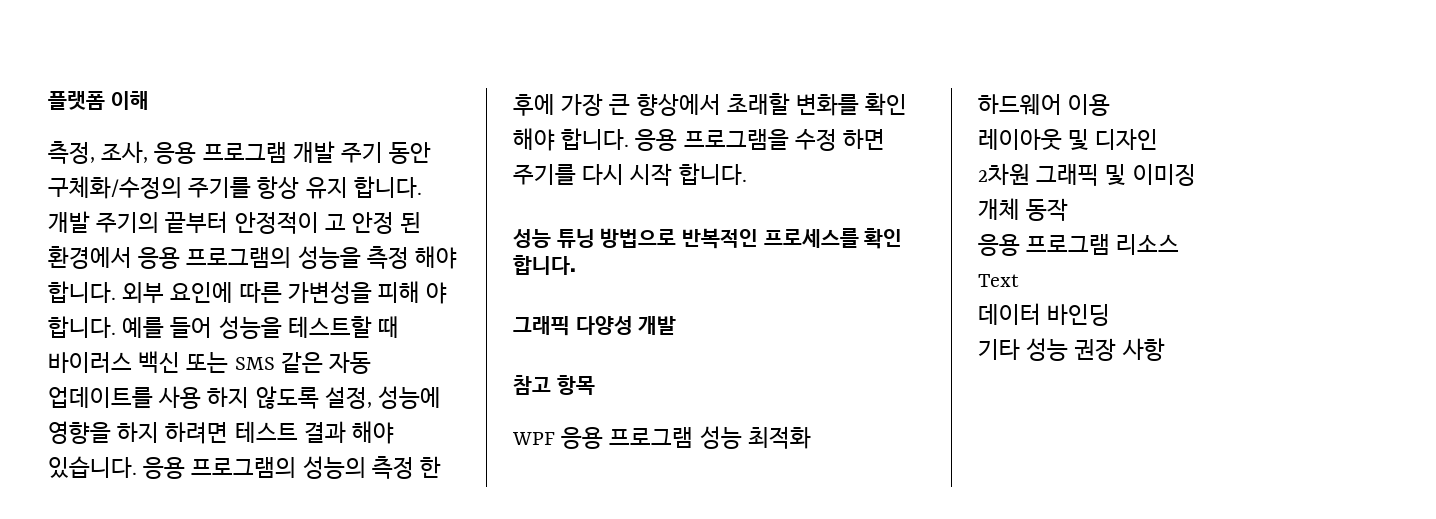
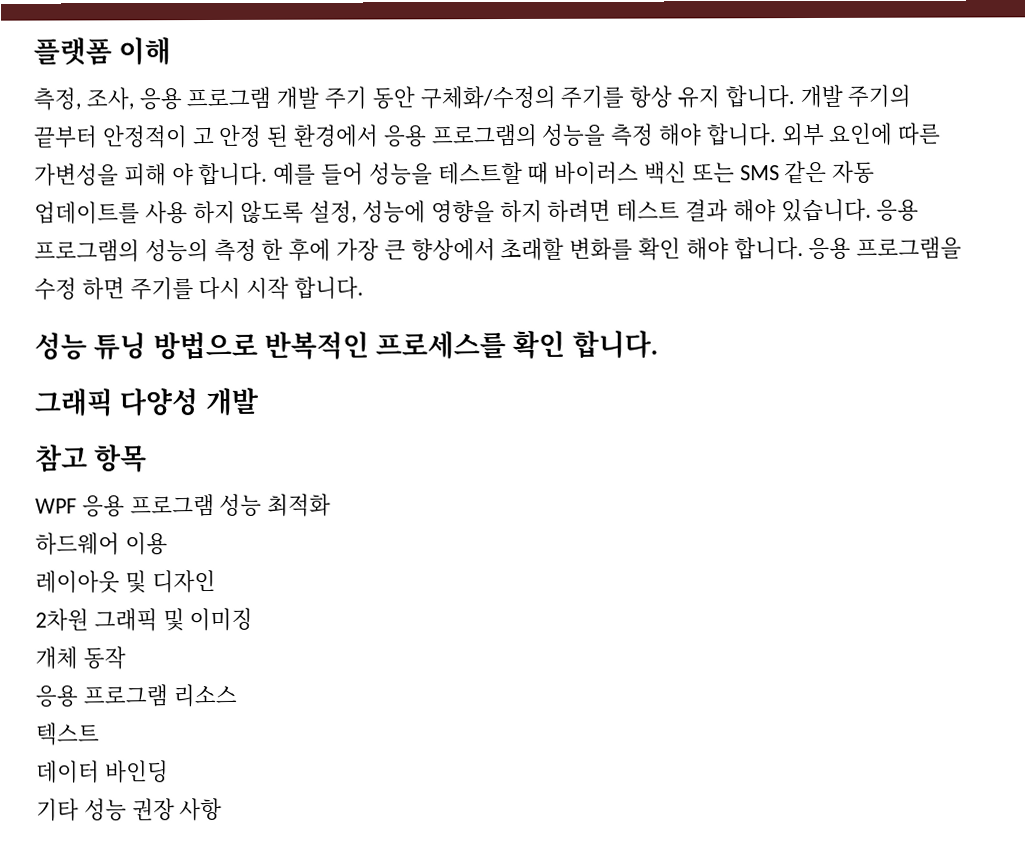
- Text
+ 텍스트

